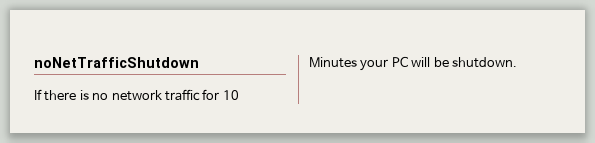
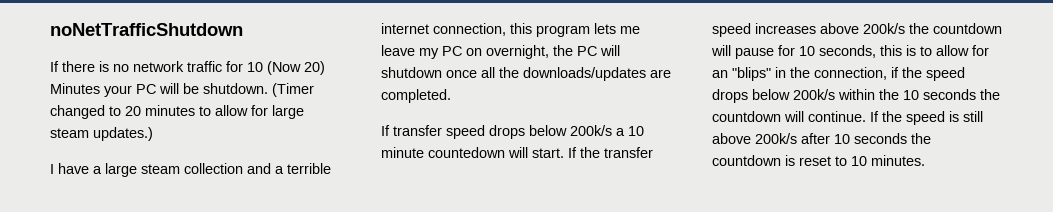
- If there is no network traffic for 10 Minutes your PC will be shutdown.
+ If there is no network traffic for 10 (Now 20) Minutes your PC will be shutdown.
+ (Timer changed to 20 minutes to allow for large steam updates.)
+ I have a large steam collection and a terrible internet connection, this program lets me leave my PC on overnight, the PC will shutdown once all the downloads/updates are completed.
+ If transfer speed drops below 200k/s a 10 minute countedown will start. If the transfer speed increases above 200k/s the countdown will pause for 10 seconds, this is to allow for an "blips" in the connection, if the speed drops below 200k/s within the 10 seconds the countdown will continue. If the speed is still above 200k/s after 10 seconds the countdown is reset to 10 minutes.

